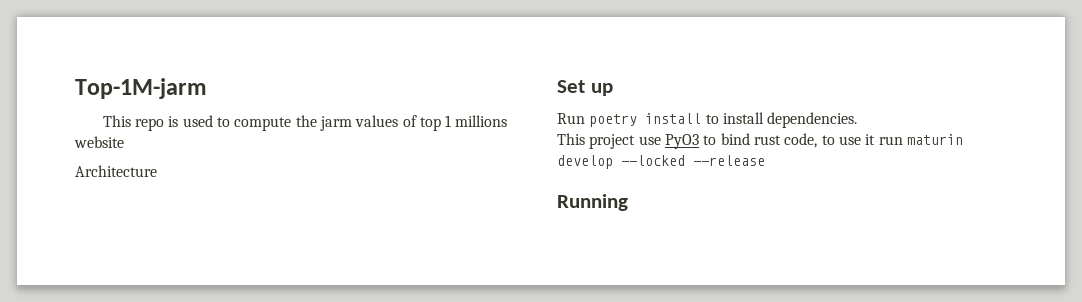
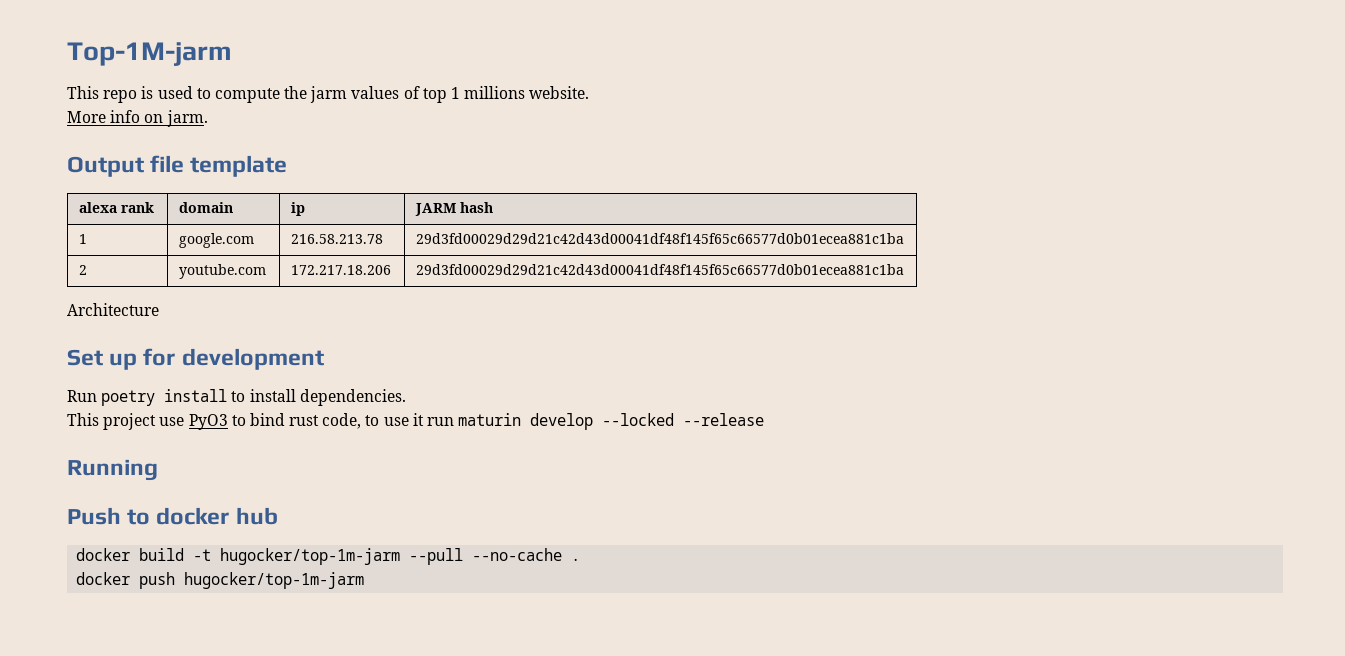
- This repo is used to compute the jarm values of top 1 millions website
+ This repo is used to compute the jarm values of top 1 millions website.
+ More info on jarm.
+ Output file template
+ alexa rank | domain | ip | JARM hash
+ 1 | google.com | 216.58.213.78 | 29d3fd00029d29d21c42d43d00041df48f145f65c66577d0b01ecea881c1ba
+ 2 | youtube.com | 172.217.18.206 | 29d3fd00029d29d21c42d43d00041df48f145f65c66577d0b01ecea881c1ba
- Set up
+ Set up for development
+ Push to docker hub
+ docker build -t hugocker/top-1m-jarm --pull --no-cache .
+ docker push hugocker/top-1m-jarm

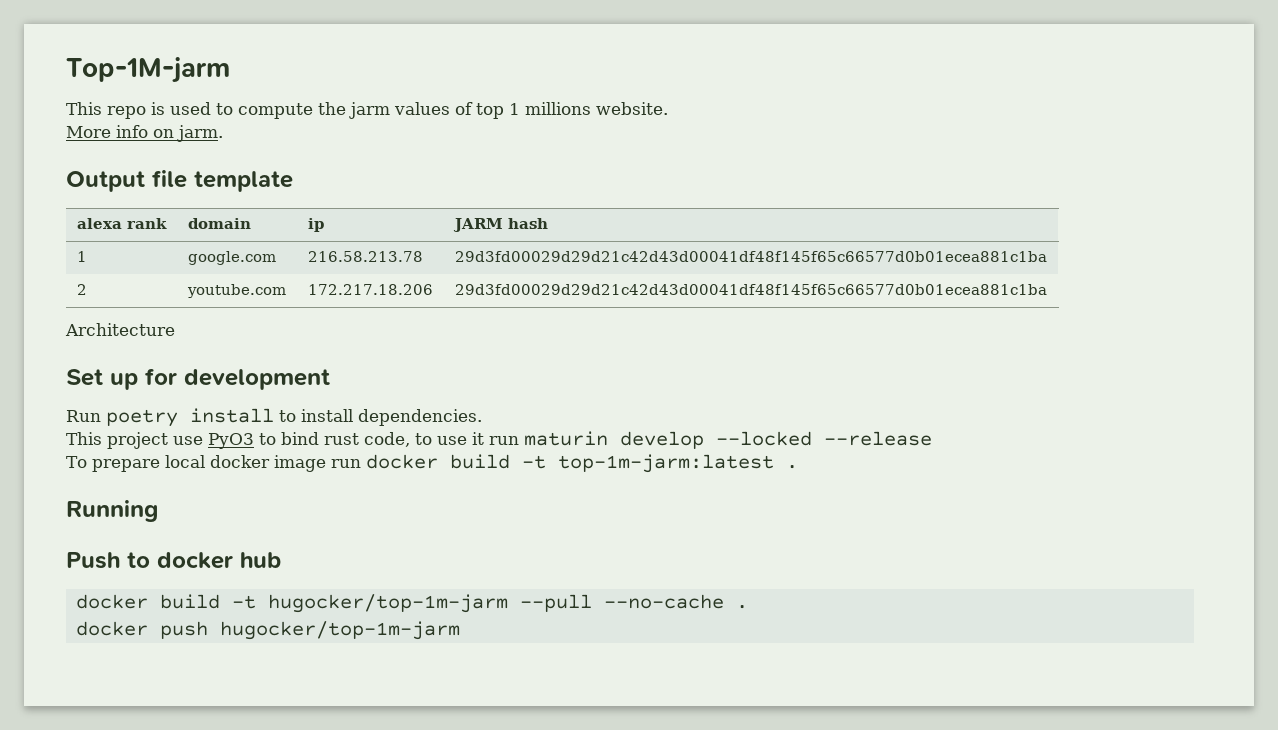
+ To prepare local docker image run docker build -t top-1m-jarm:latest .

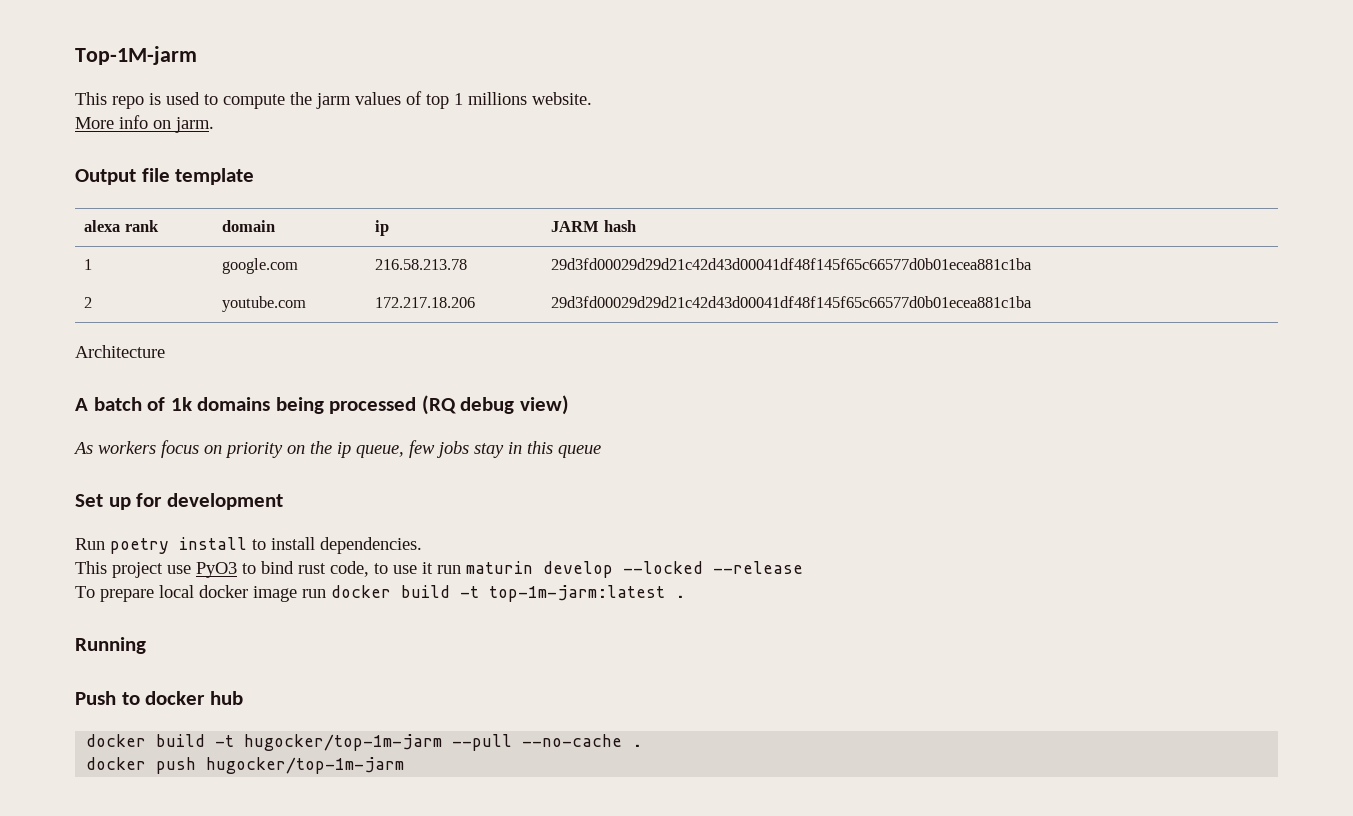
+ A batch of 1k domains being processed (RQ debug view)
+ As workers focus on priority on the ip queue, few jobs stay in this queue

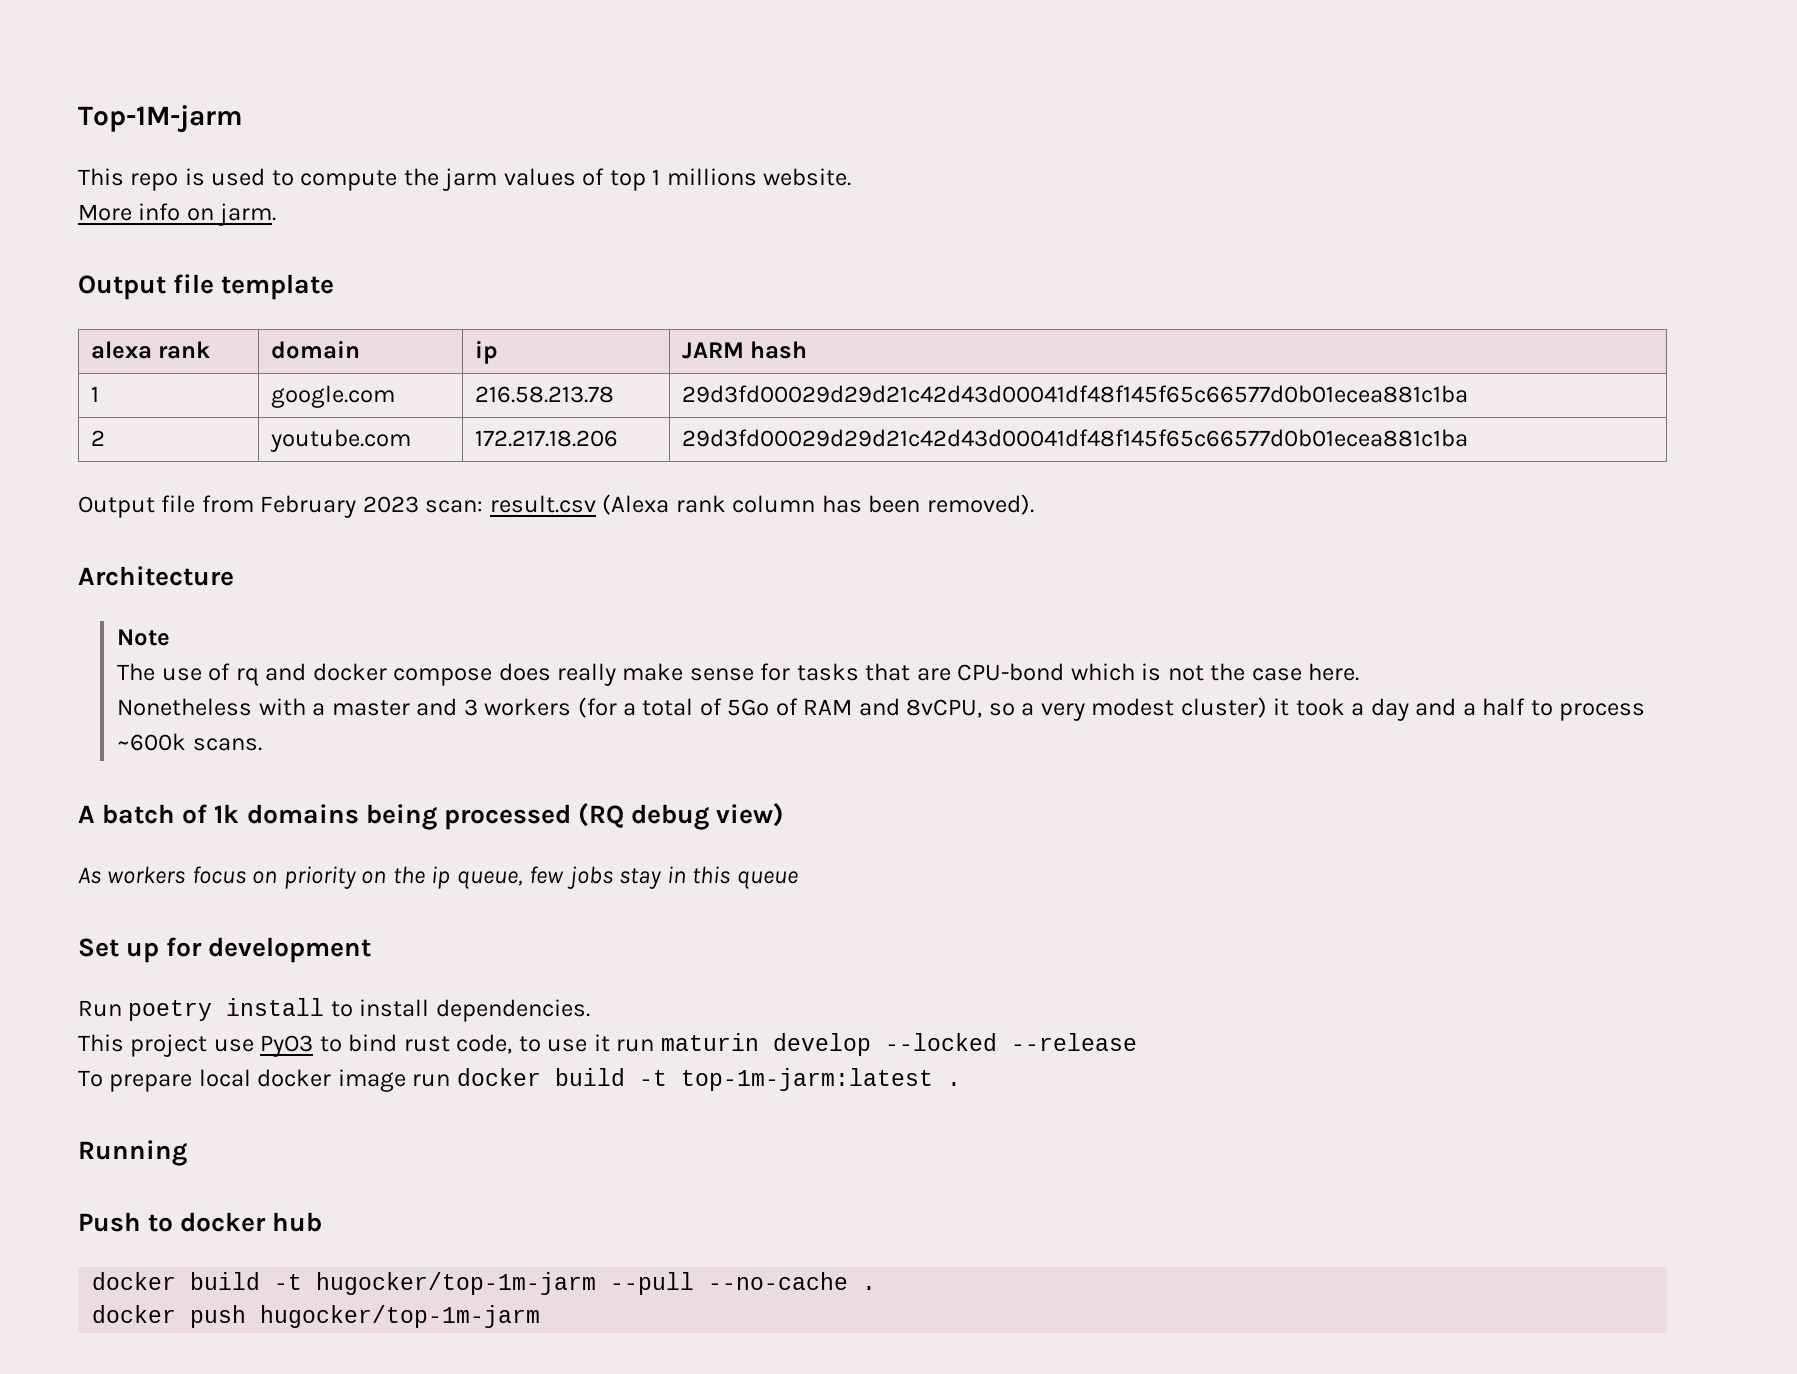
+ Output file from February 2023 scan: result.csv (Alexa rank column has been removed).
  Architecture
+ Note
+ The use of rq and docker compose does really make sense for tasks that are CPU-bond which is not the case here.
+ Nonetheless with a master and 3 workers (for a total of 5Go of RAM and 8vCPU, so a very modest cluster) it took a day and a half to process ~600k scans.

